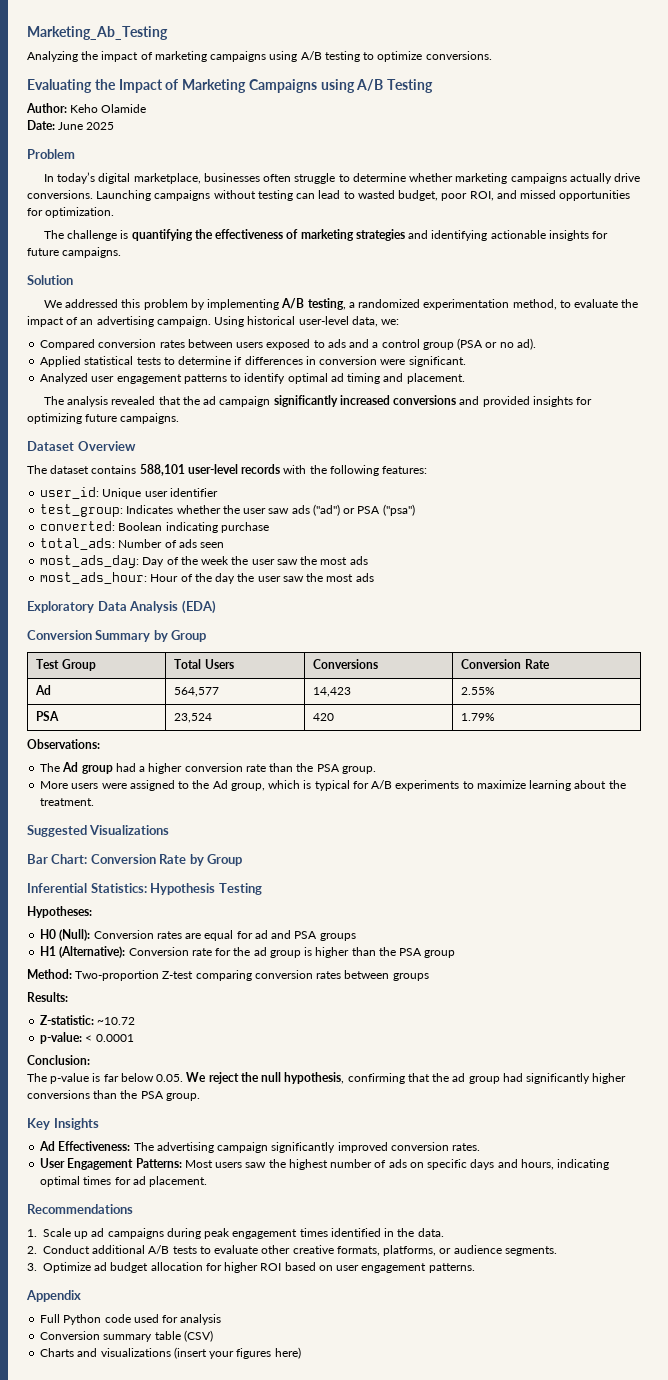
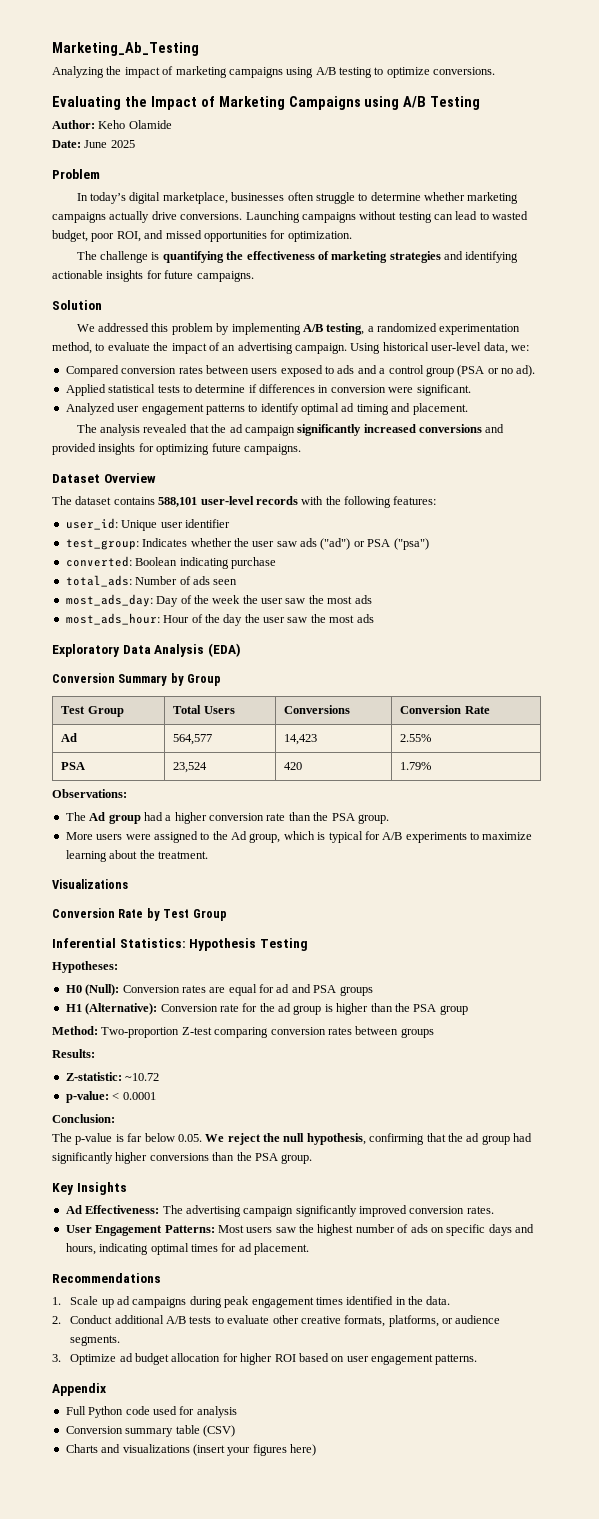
- Suggested Visualizations
+ Visualizations
- Bar Chart: Conversion Rate by Group
+ Conversion Rate by Test Group

